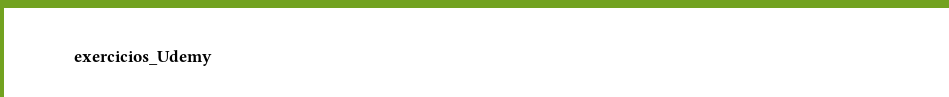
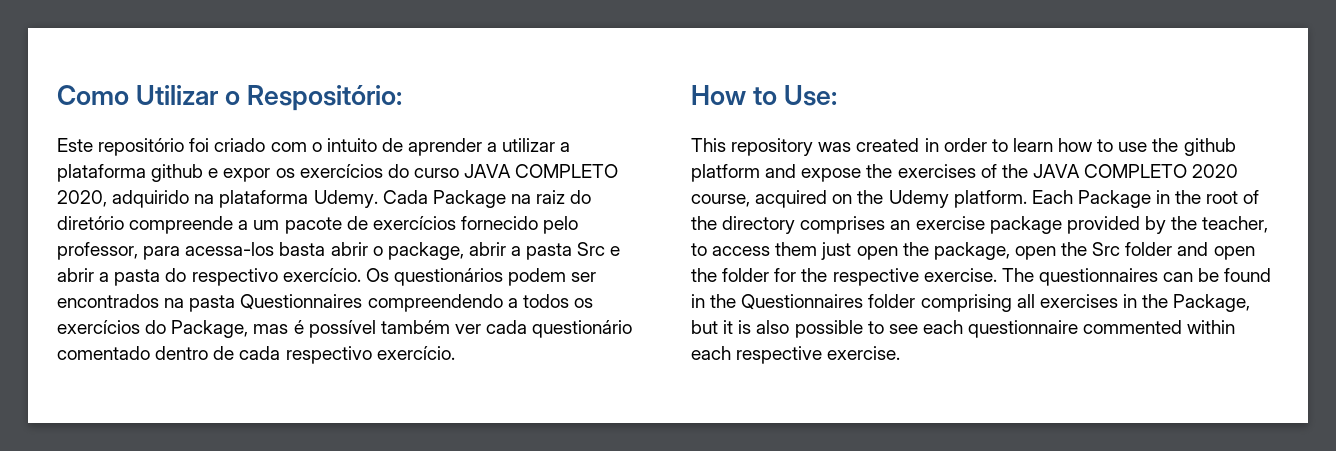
- exercicios_Udemy
+ Como Utilizar o Respositório:
+ Este repositório foi criado com o intuito de aprender a utilizar a plataforma github e expor os exercícios do curso JAVA COMPLETO 2020, adquirido na plataforma Udemy. Cada Package na raiz do diretório compreende a um pacote de exercícios fornecido pelo professor, para acessa-los basta abrir o package, abrir a pasta Src e abrir a pasta do respectivo exercício. Os questionários podem ser encontrados na pasta Questionnaires compreendendo a todos os exercícios do Package, mas é possível também ver cada questionário comentado dentro de cada respectivo exercício.
+ How to Use:
+ This repository was created in order to learn how to use the github platform and expose the exercises of the JAVA COMPLETO 2020 course, acquired on the Udemy platform. Each Package in the root of the directory comprises an exercise package provided by the teacher, to access them just open the package, open the Src folder and open the folder for the respective exercise. The questionnaires can be found in the Questionnaires folder comprising all exercises in the Package, but it is also possible to see each questionnaire commented within each respective exercise.

